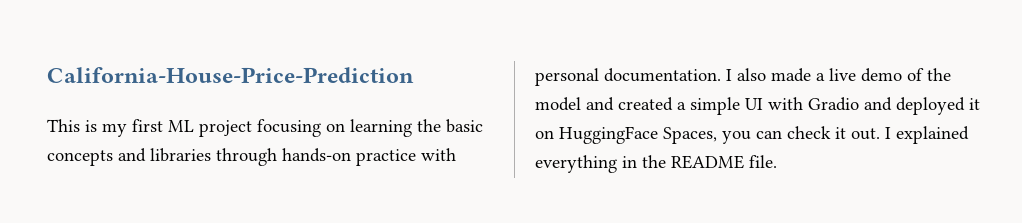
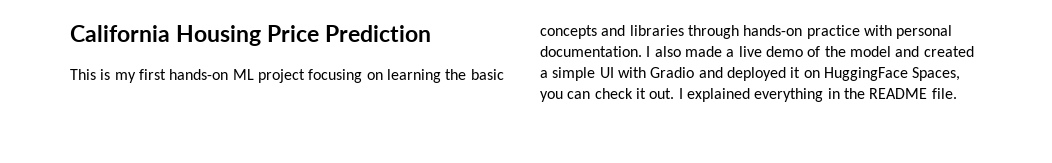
- California-House-Price-Prediction
+ California Housing Price Prediction
- This is my first ML project focusing on learning the basic concepts and libraries through hands-on practice with personal documentation.
+ This is my first hands-on ML project focusing on learning the basic concepts and libraries through hands-on practice with personal documentation.

